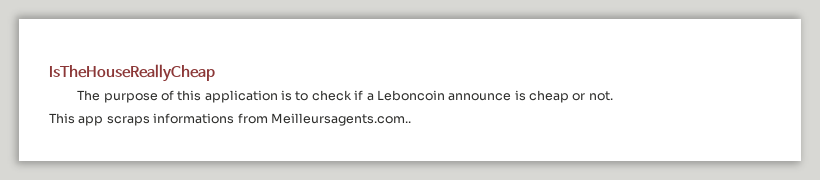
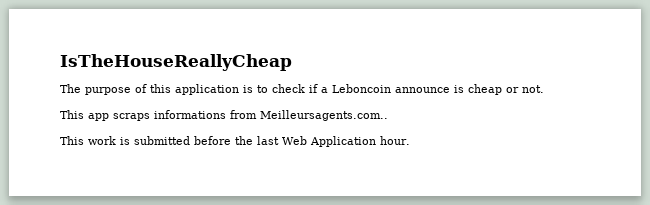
+ This work is submitted before the last Web Application hour.

